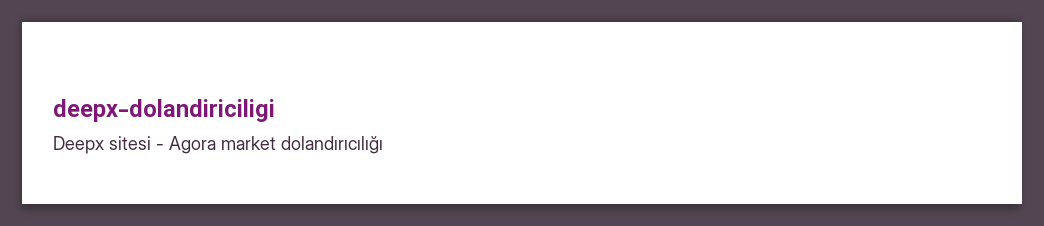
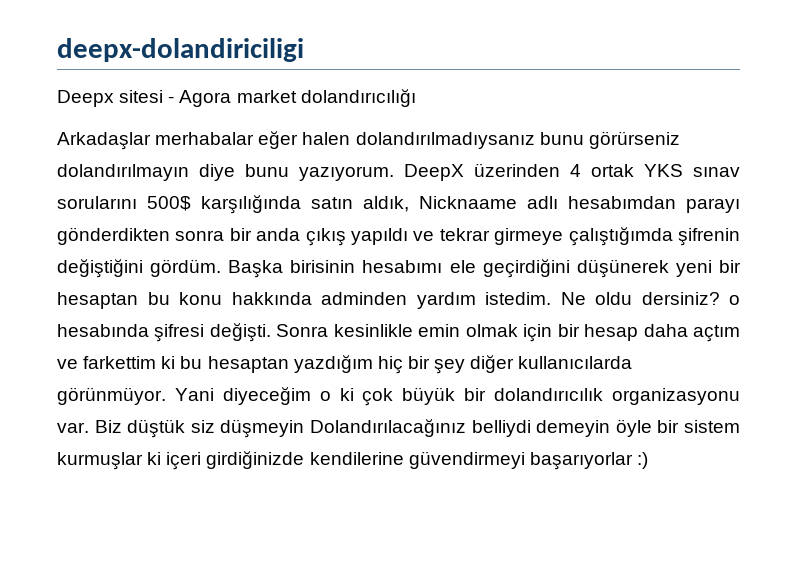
+ Arkadaşlar merhabalar eğer halen dolandırılmadıysanız bunu görürseniz dolandırılmayın diye bunu yazıyorum. DeepX üzerinden 4 ortak YKS sınav sorularını 500$ karşılığında satın aldık, Nicknaame adlı hesabımdan parayı gönderdikten sonra bir anda çıkış yapıldı ve tekrar girmeye çalıştığımda şifrenin değiştiğini gördüm. Başka birisinin hesabımı ele geçirdiğini düşünerek yeni bir hesaptan bu konu hakkında adminden yardım istedim. Ne oldu dersiniz? o hesabında şifresi değişti. Sonra kesinlikle emin olmak için bir hesap daha açtım ve farkettim ki bu hesaptan yazdığım hiç bir şey diğer kullanıcılarda görünmüyor. Yani diyeceğim o ki çok büyük bir dolandırıcılık organizasyonu var. Biz düştük siz düşmeyin Dolandırılacağınız belliydi demeyin öyle bir sistem kurmuşlar ki içeri girdiğinizde kendilerine güvendirmeyi başarıyorlar :)

